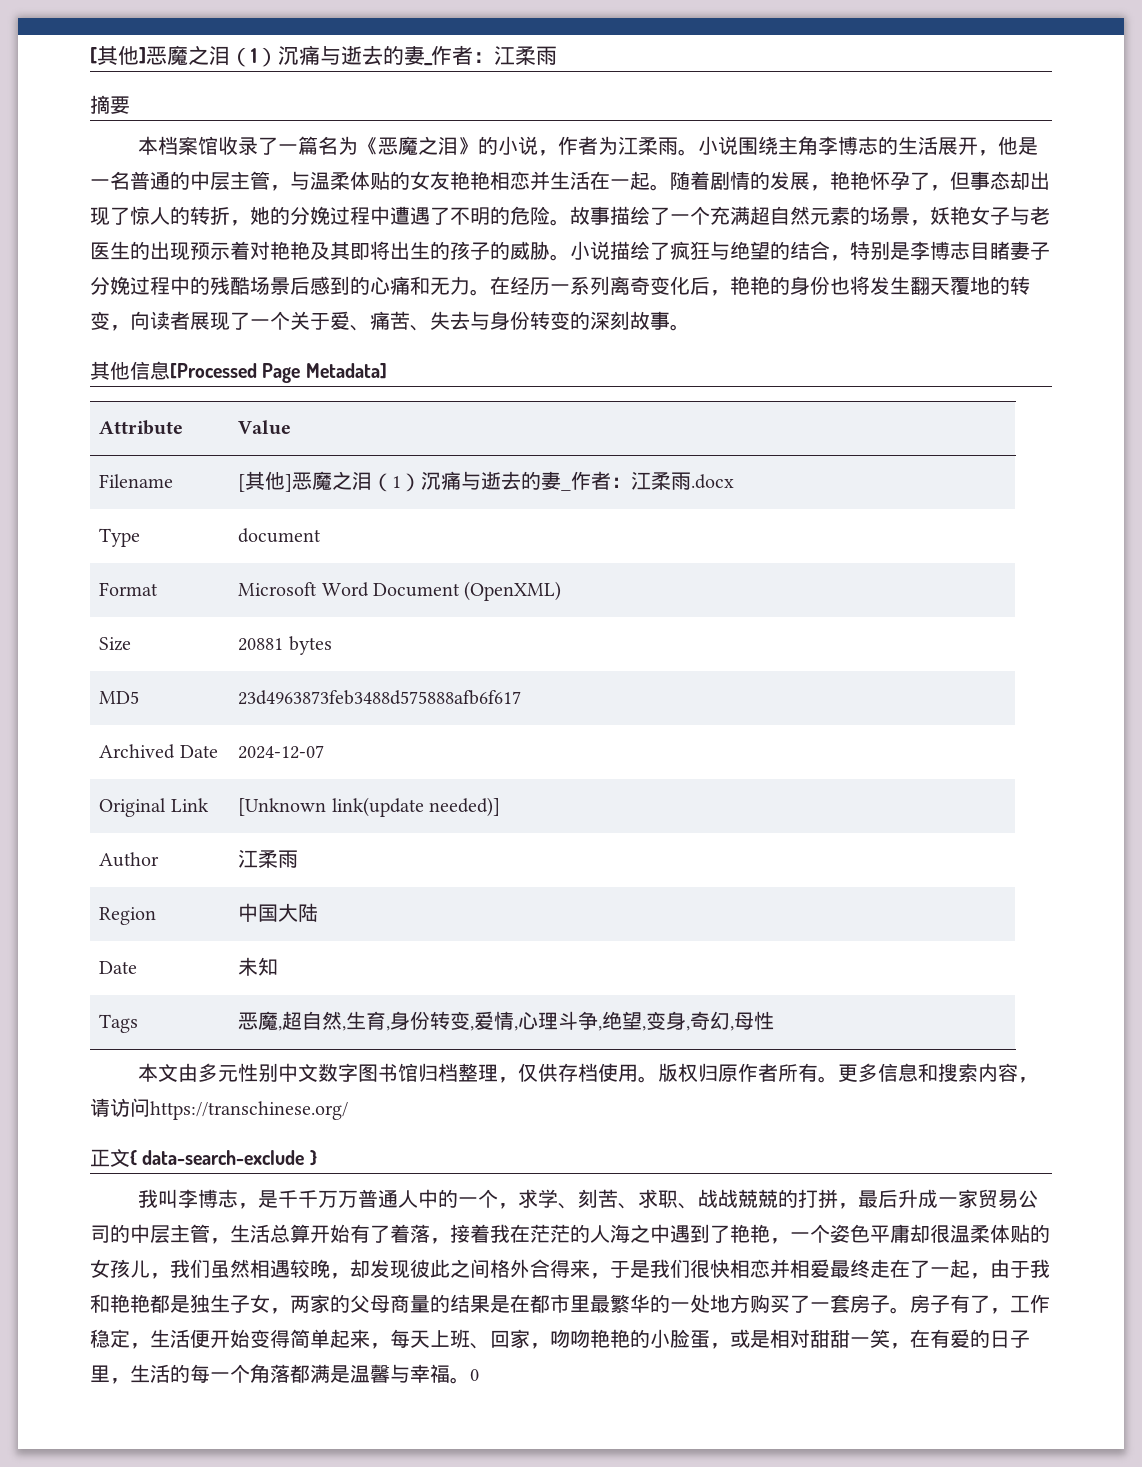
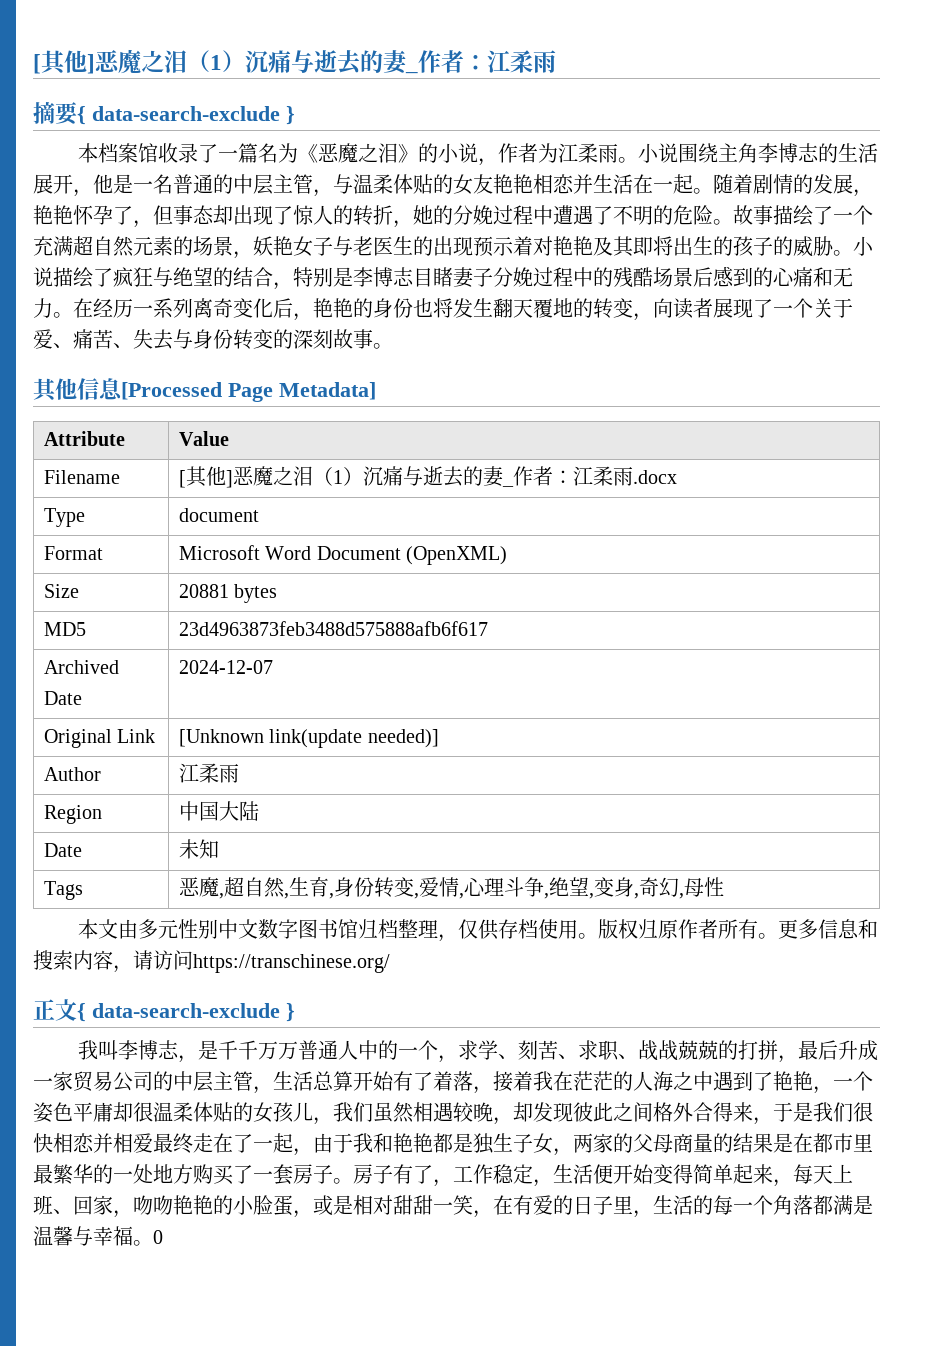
- 摘要
+ 摘要{ data-search-exclude }

